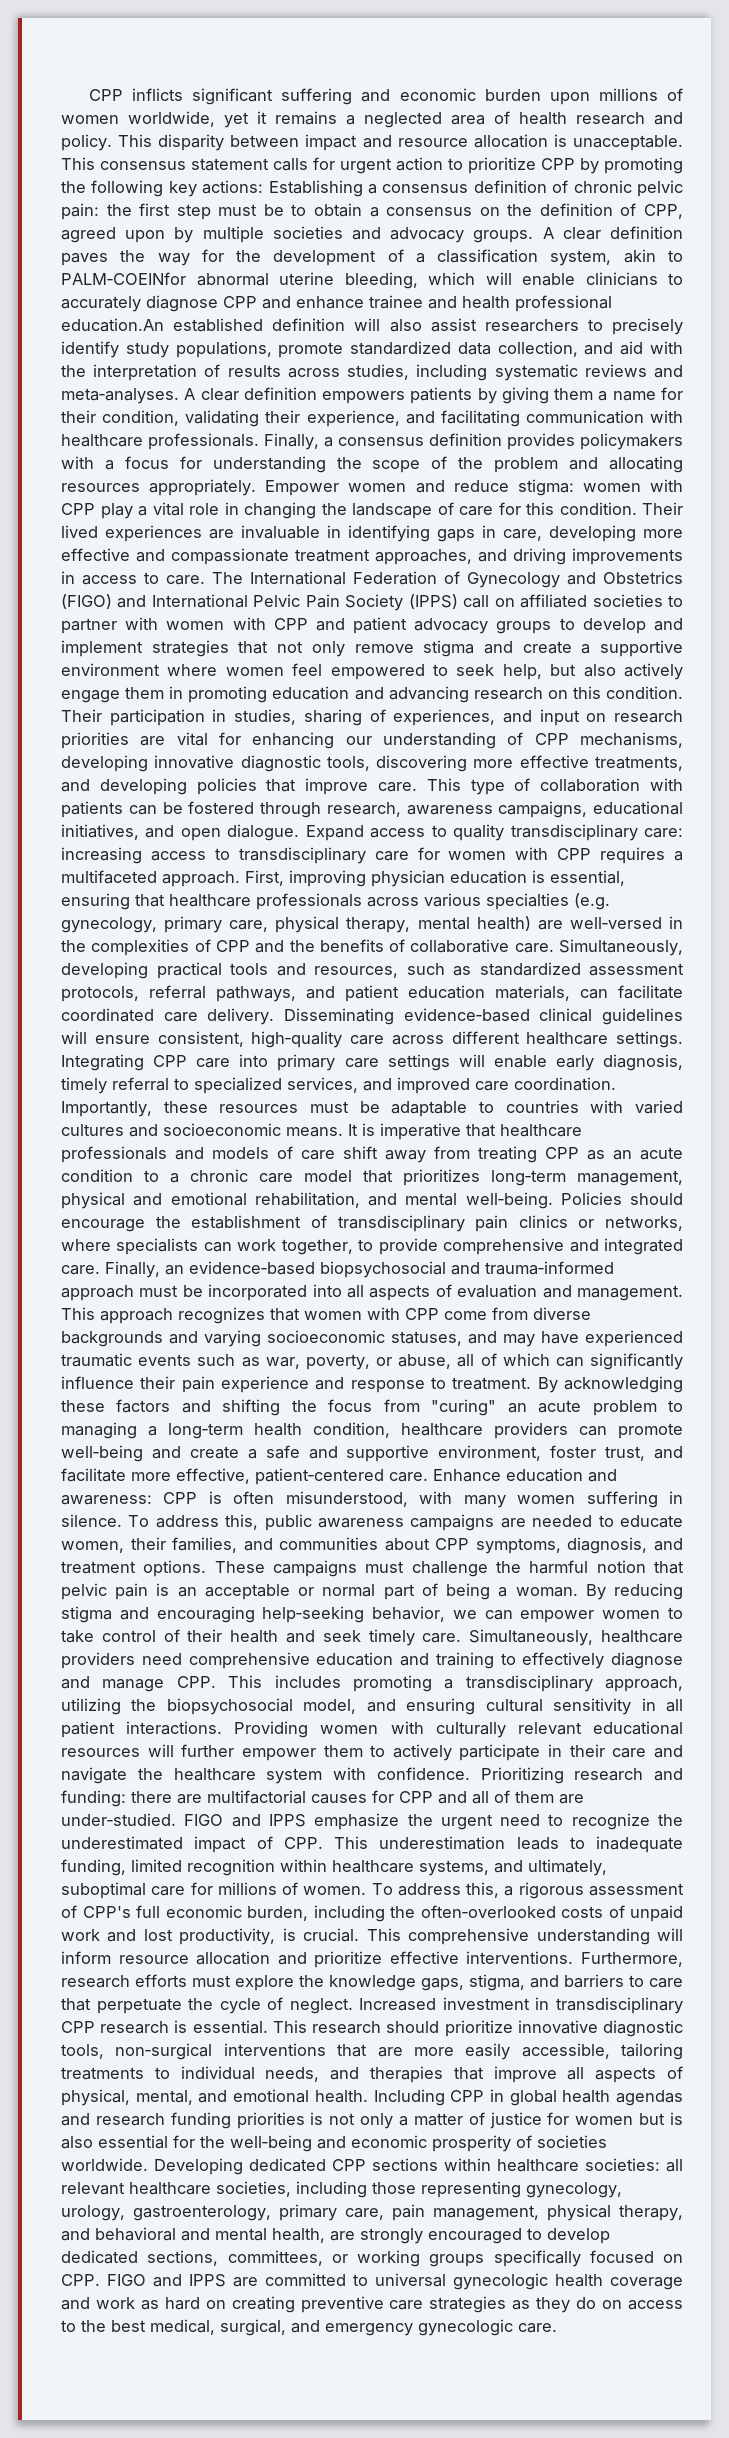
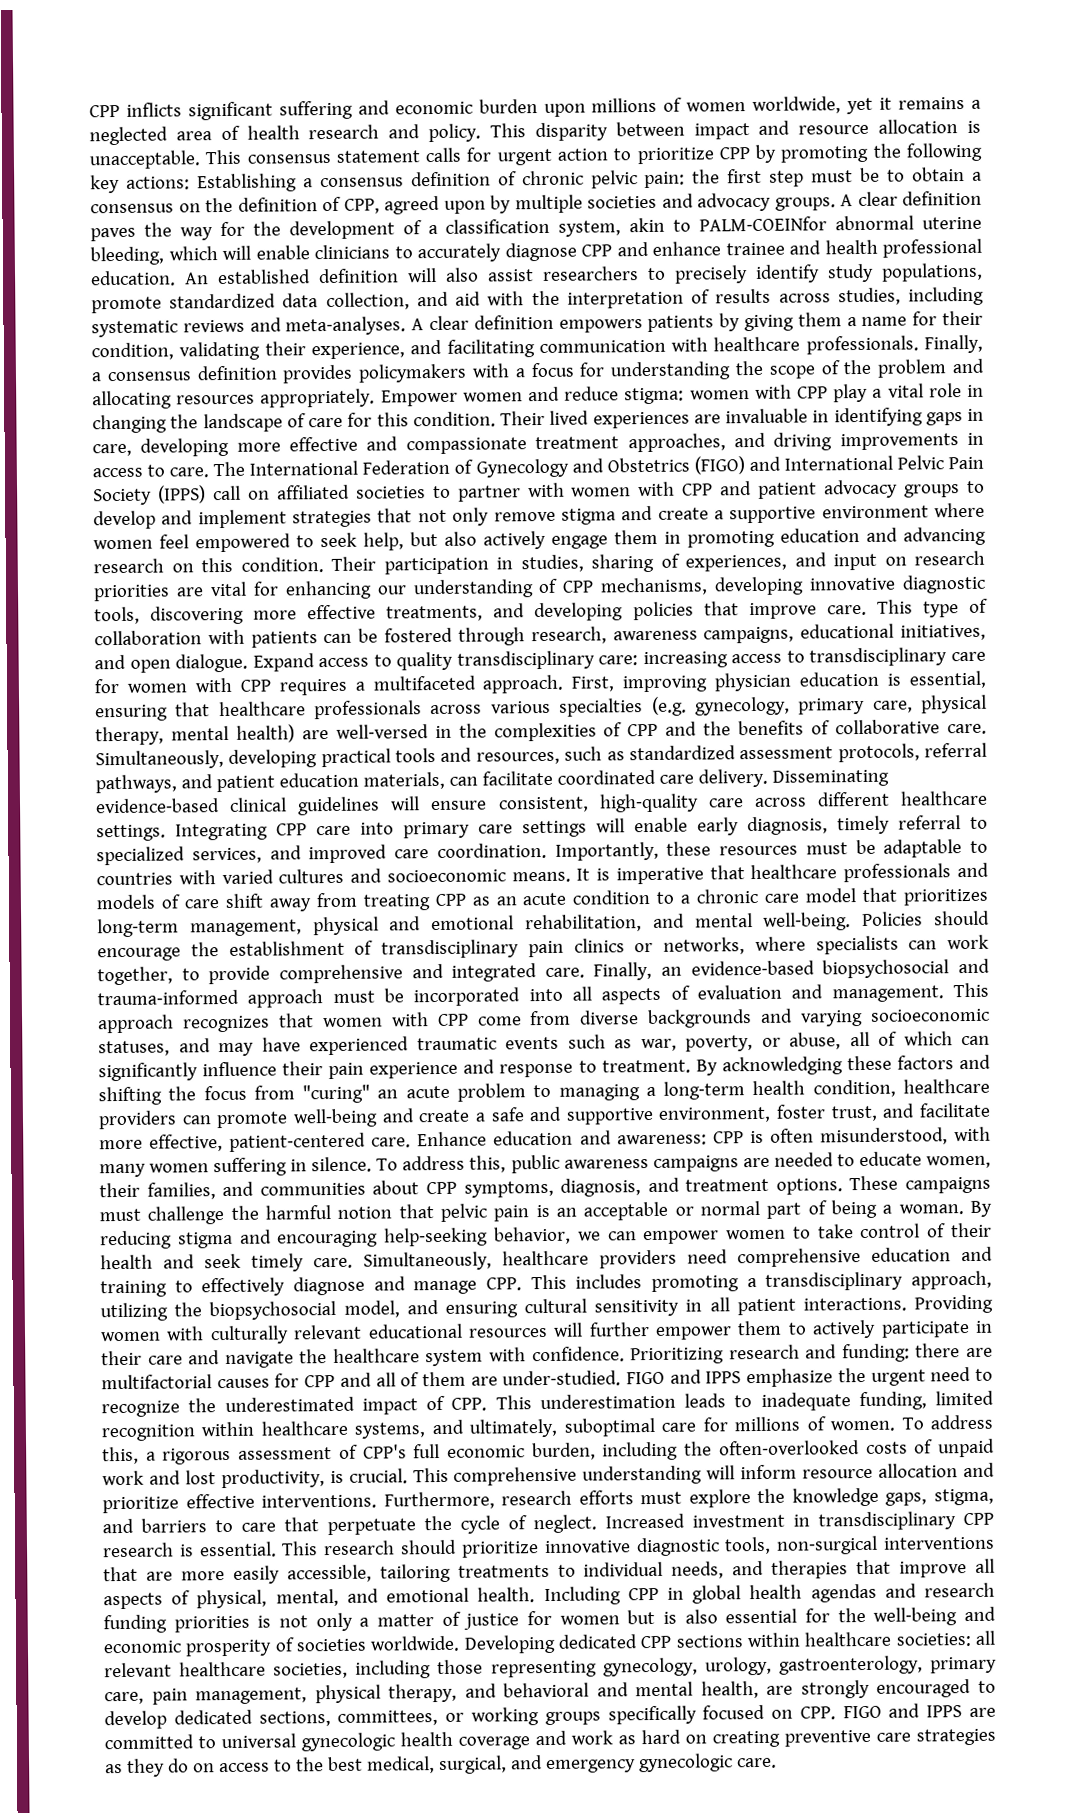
- A clear definition paves the way for the development of a classification system, akin to PALM‐COEINfor abnormal uterine bleeding, which will enable clinicians to accurately diagnose CPP and enhance trainee and health professional education.An established definition will also assist researchers to precisely identify study populations, promote standardized data collection, and aid with the interpretation of results across studies, including systematic reviews and meta‐analyses.
+ A clear definition paves the way for the development of a classification system, akin to PALM‐COEINfor abnormal uterine bleeding, which will enable clinicians to accurately diagnose CPP and enhance trainee and health professional education. An established definition will also assist researchers to precisely identify study populations, promote standardized data collection, and aid with the interpretation of results across studies, including systematic reviews and meta‐analyses.

